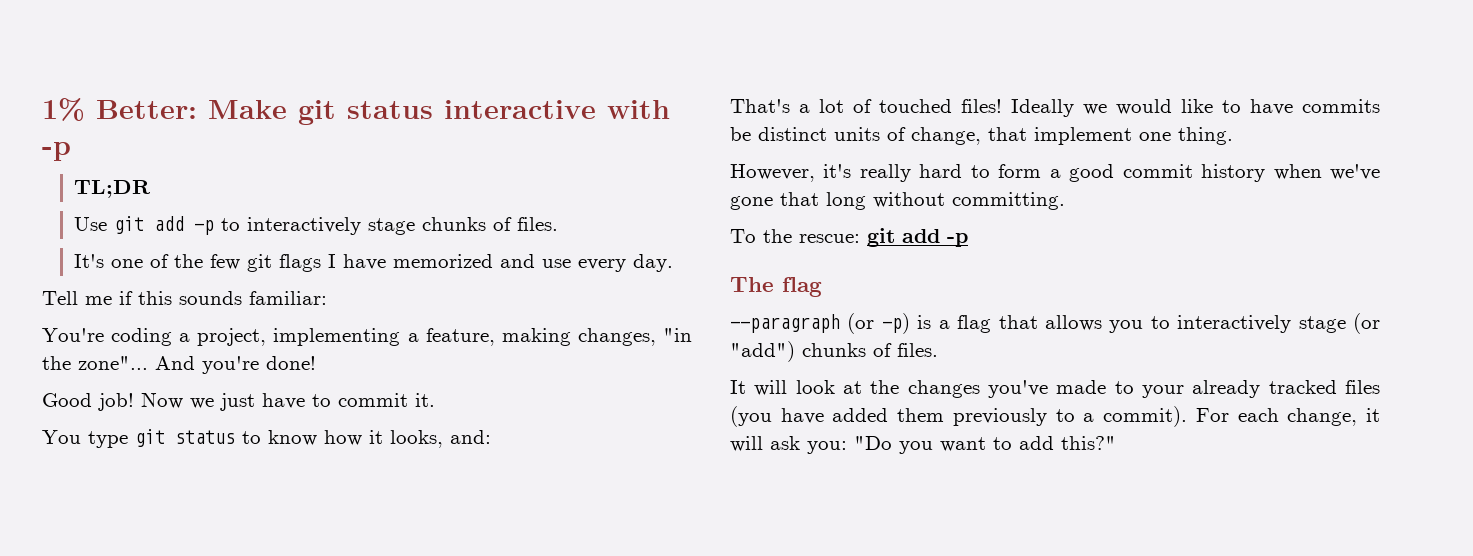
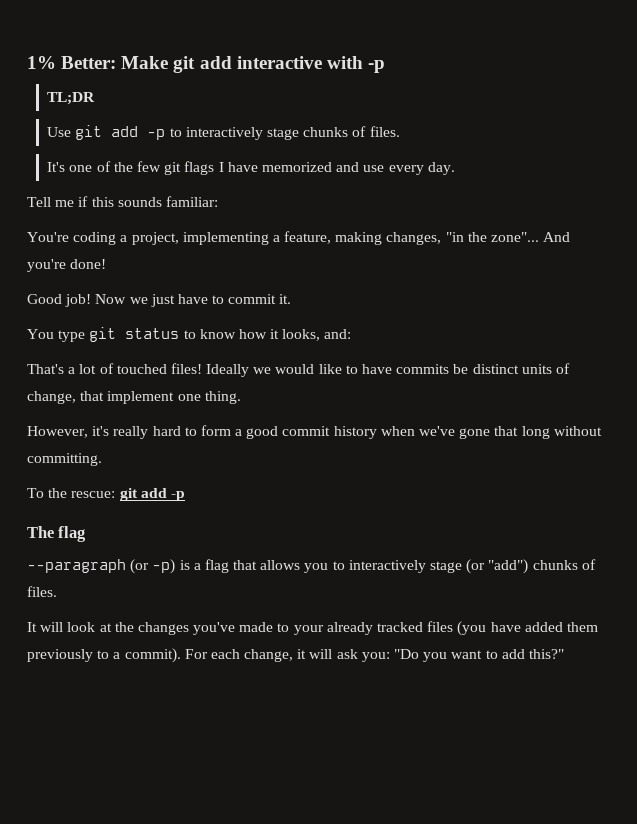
- 1% Better: Make git status interactive with -p
+ 1% Better: Make git add interactive with -p

